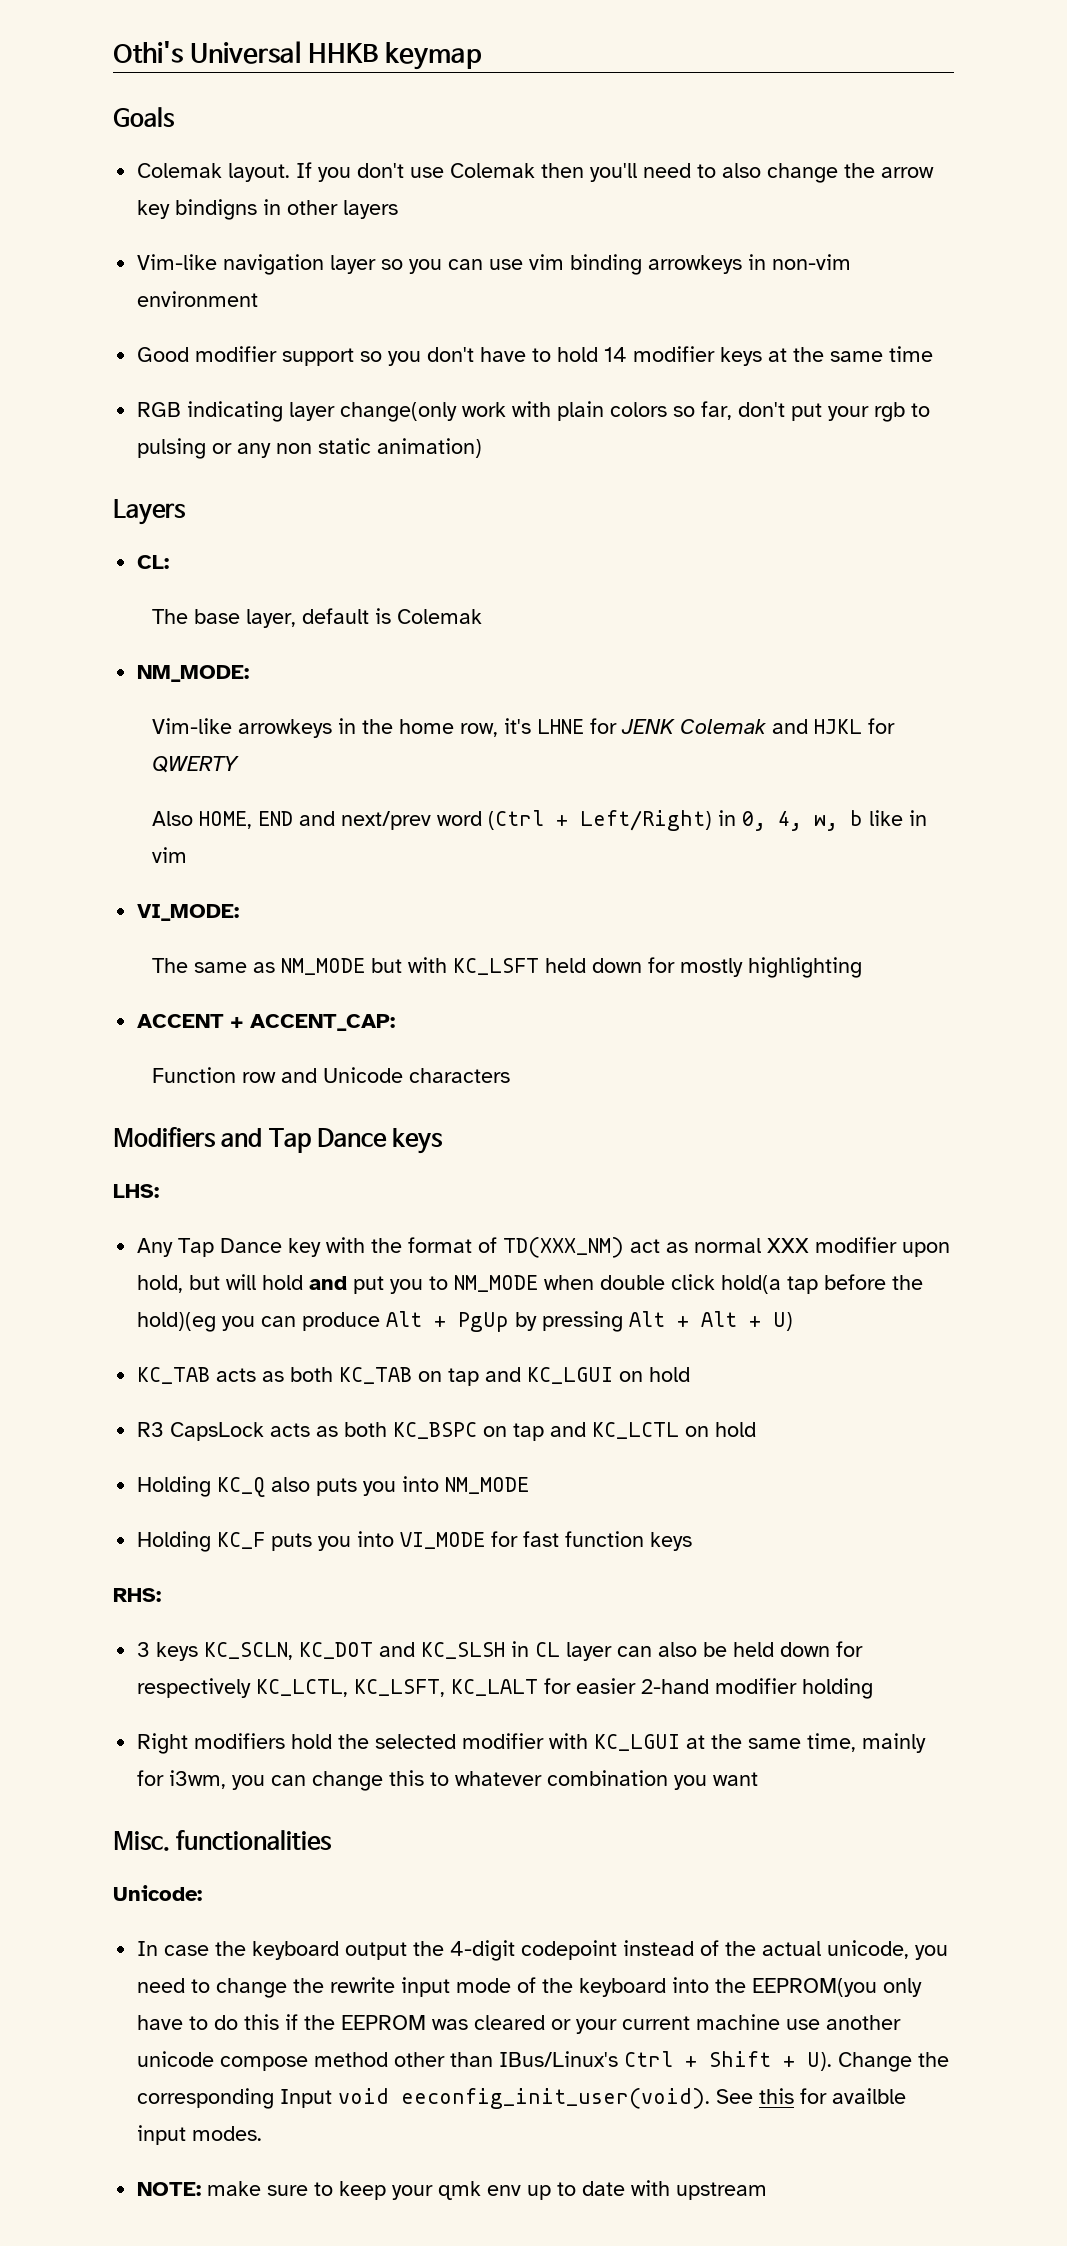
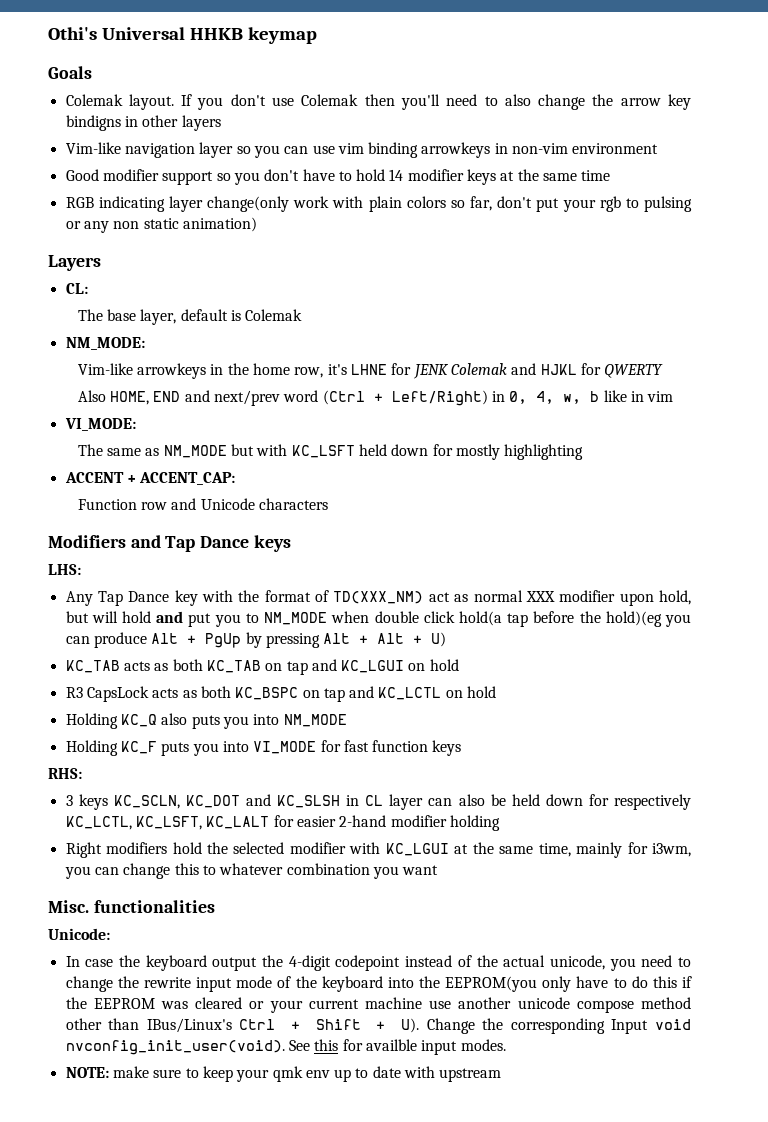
- In case the keyboard output the 4-digit codepoint instead of the actual unicode, you need to change the rewrite input mode of the keyboard into the EEPROM(you only have to do this if the EEPROM was cleared or your current machine use another unicode compose method other than IBus/Linux's Ctrl + Shift + U). Change the corresponding Input void eeconfig_init_user(void).
+ In case the keyboard output the 4-digit codepoint instead of the actual unicode, you need to change the rewrite input mode of the keyboard into the EEPROM(you only have to do this if the EEPROM was cleared or your current machine use another unicode compose method other than IBus/Linux's Ctrl + Shift + U). Change the corresponding Input void nvconfig_init_user(void).

